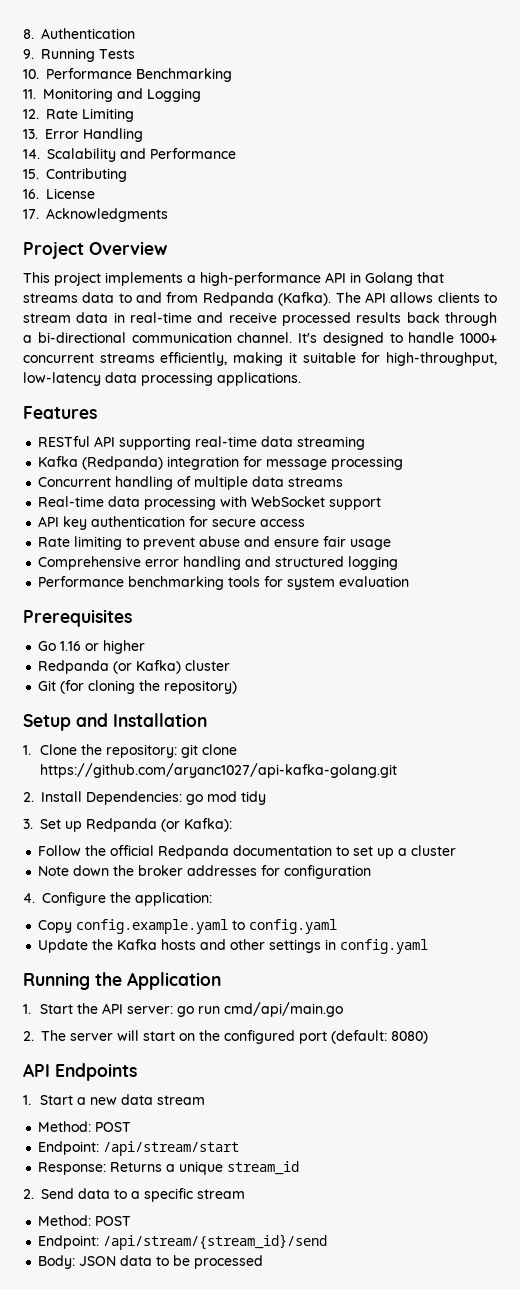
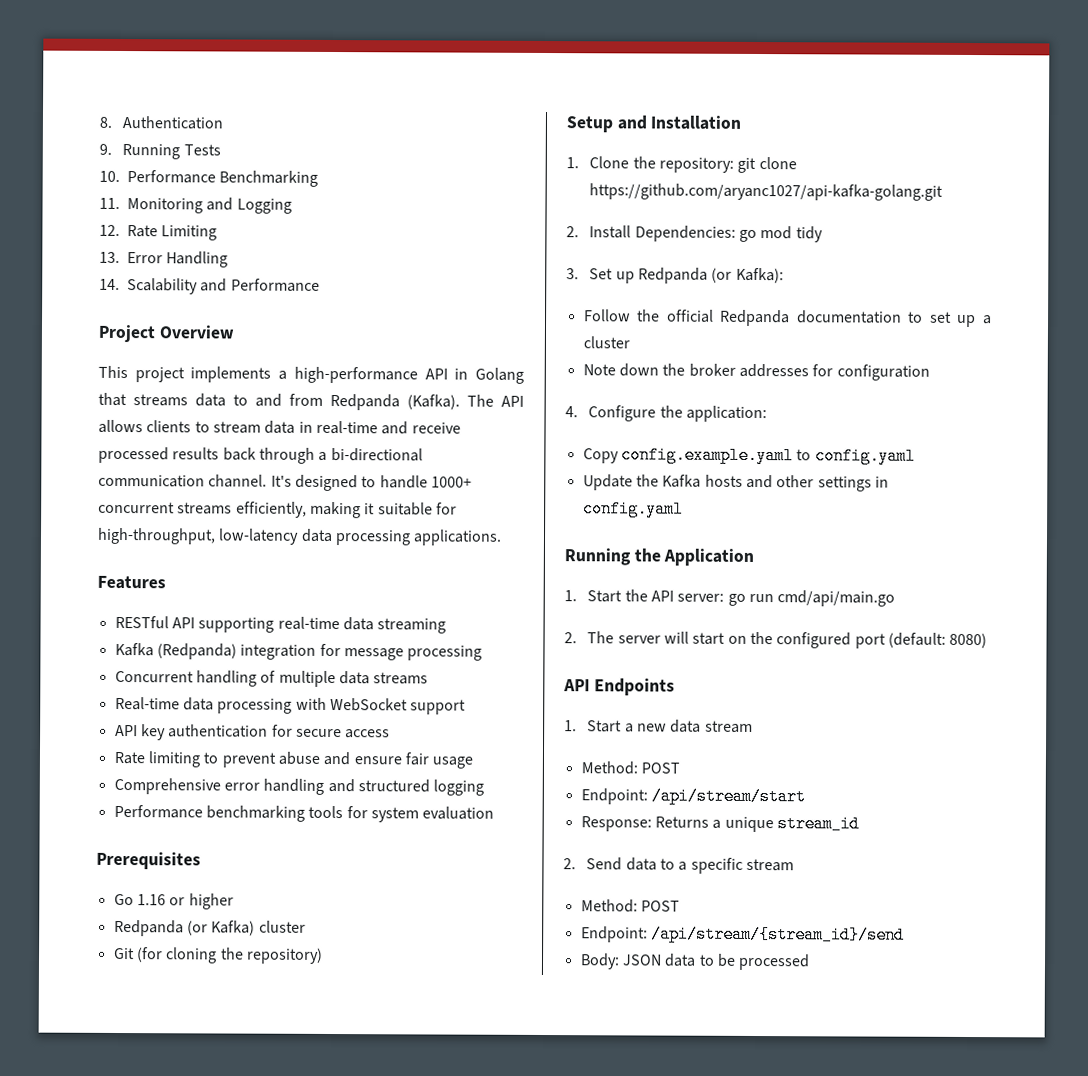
- 15. Contributing
- 16. License
- 17. Acknowledgments

